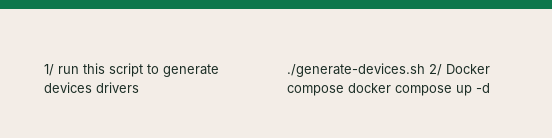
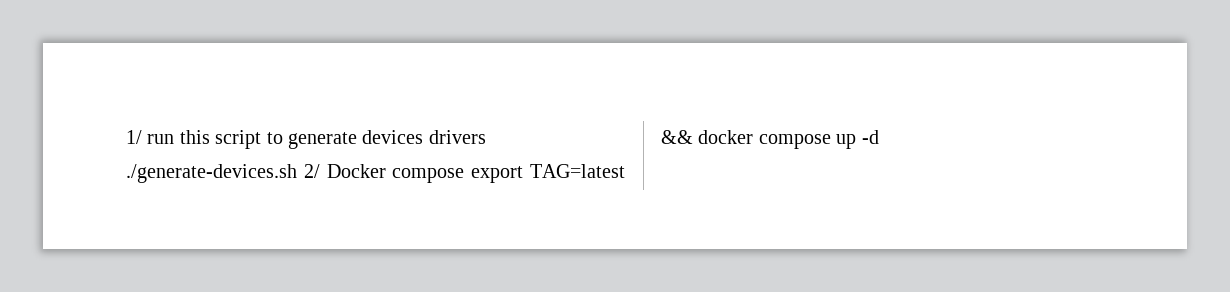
- 1/ run this script to generate devices drivers ./generate-devices.sh 2/ Docker compose docker compose up -d
+ 1/ run this script to generate devices drivers ./generate-devices.sh 2/ Docker compose export TAG=latest && docker compose up -d

